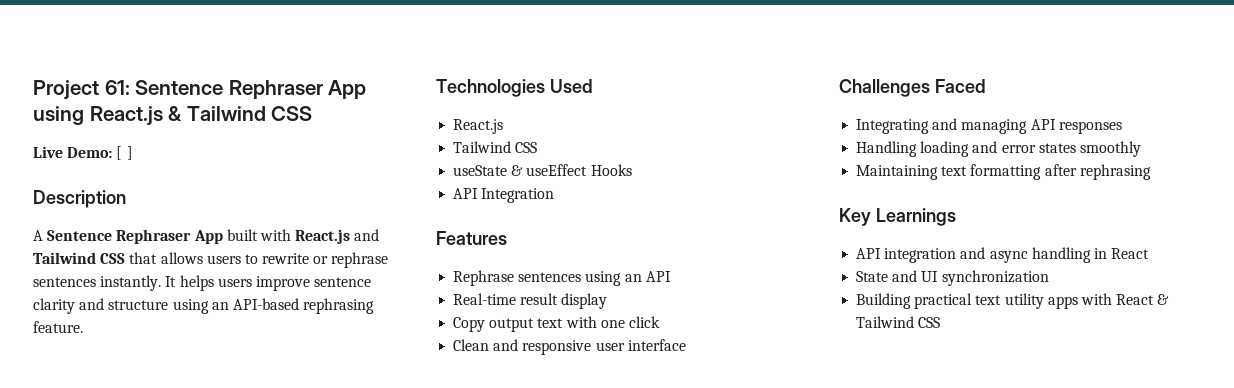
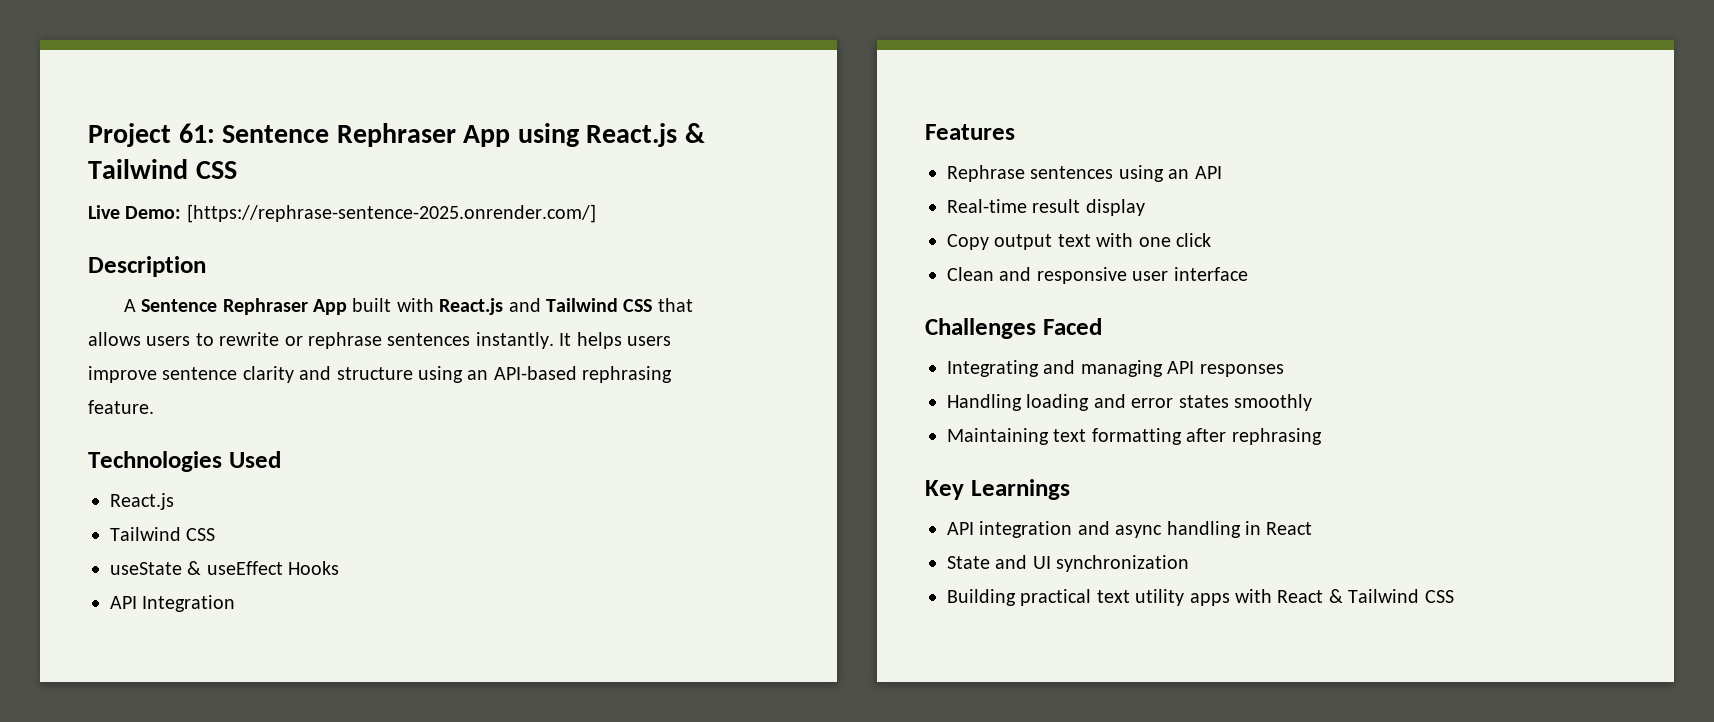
- Live Demo: [ ]
+ Live Demo: [https://rephrase-sentence-2025.onrender.com/]

